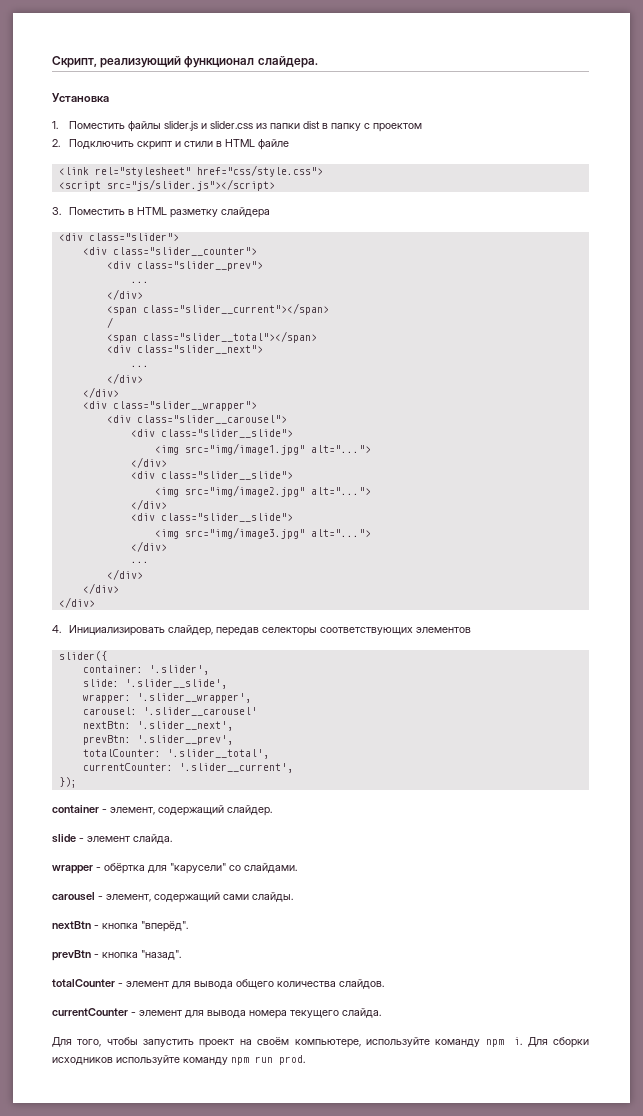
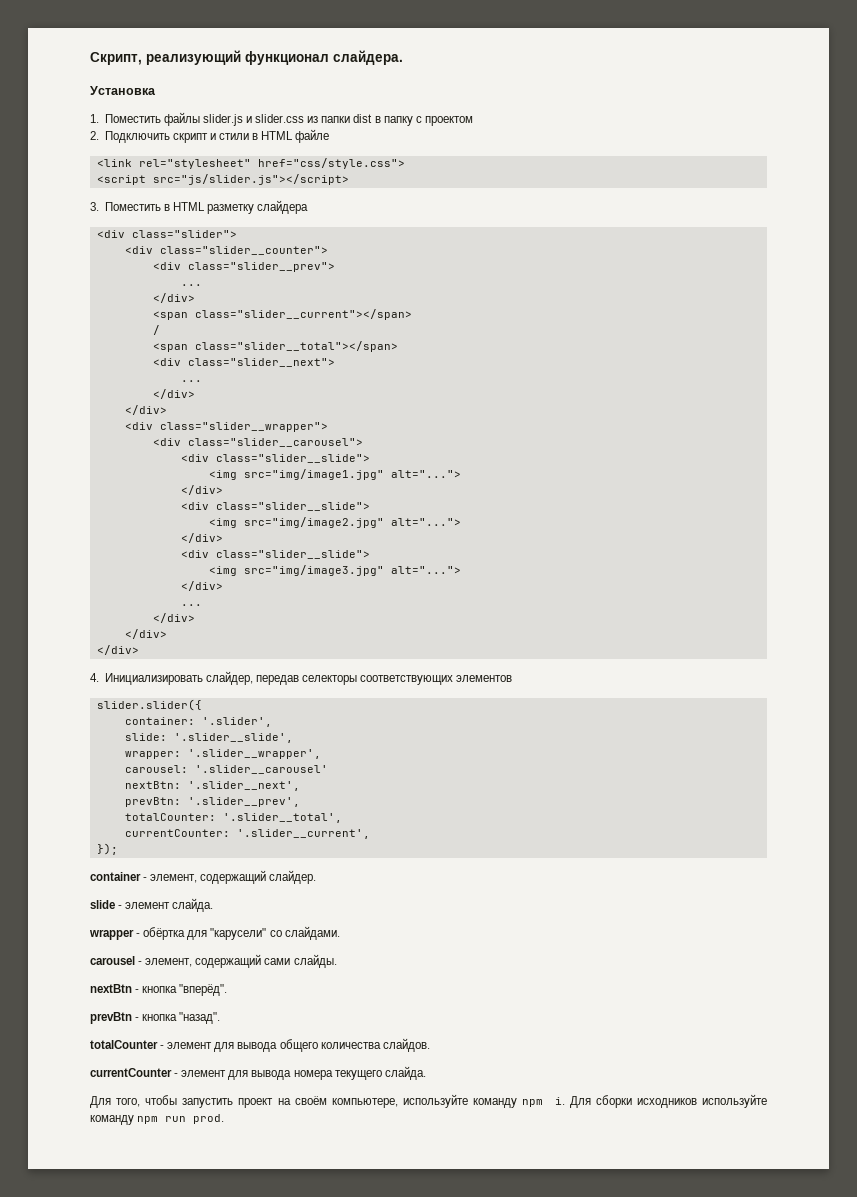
- slider({
+ slider.slider({

